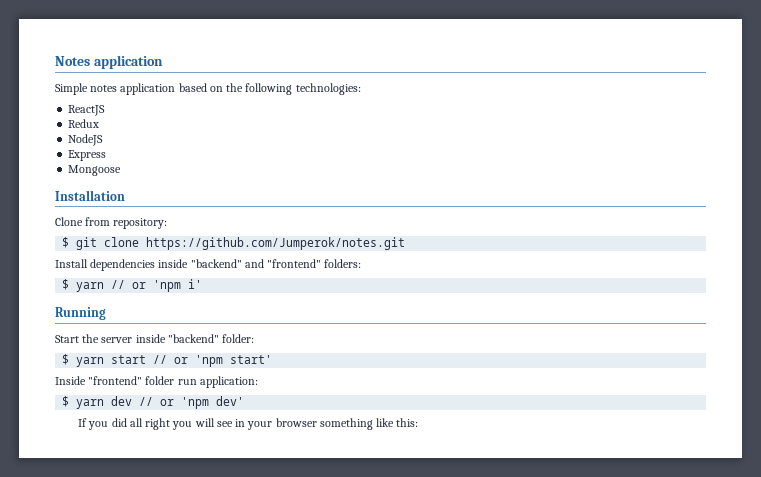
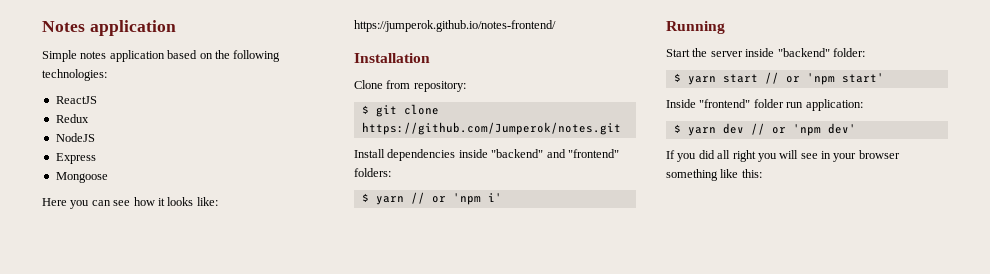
+ Here you can see how it looks like: https://jumperok.github.io/notes-frontend/

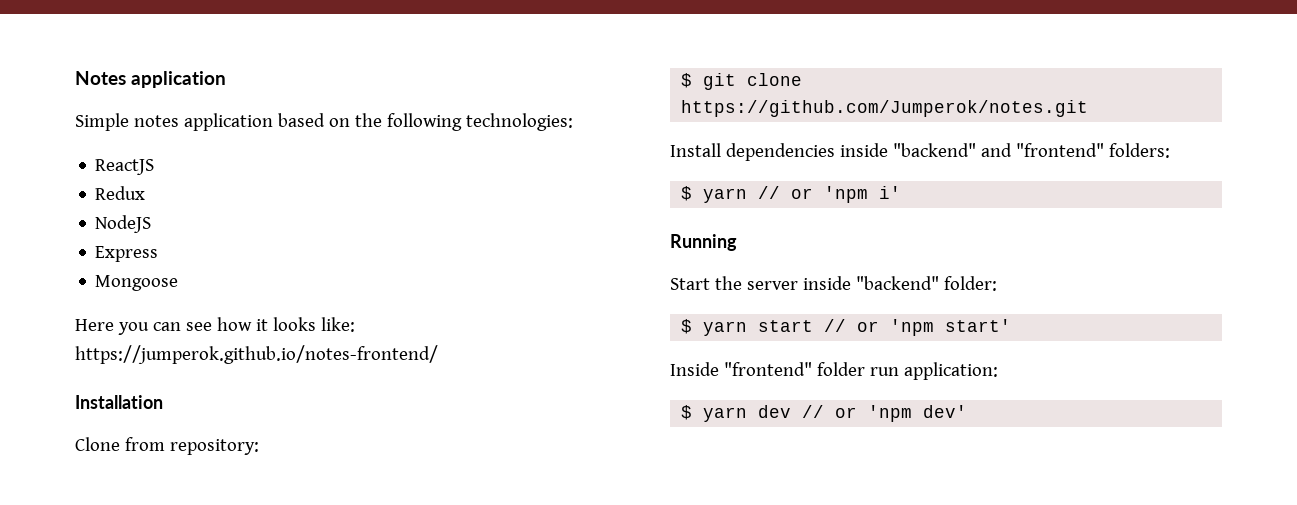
- If you did all right you will see in your browser something like this:

